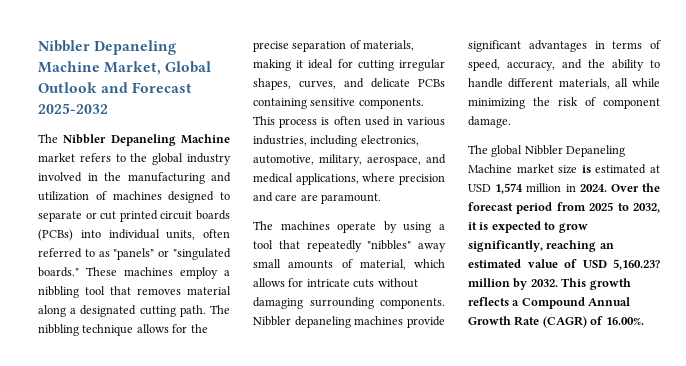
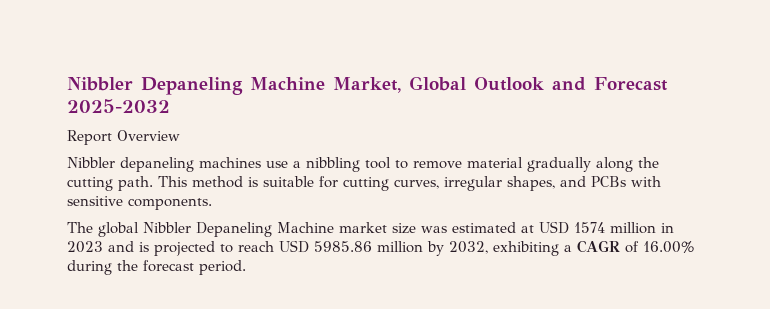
- The Nibbler Depaneling Machine market refers to the global industry involved in the manufacturing and utilization of machines designed to separate or cut printed circuit boards (PCBs) into individual units, often referred to as "panels" or "singulated boards." These machines employ a nibbling tool that removes material along a designated cutting path. The nibbling technique allows for the precise separation of materials, making it ideal for cutting irregular shapes, curves, and delicate PCBs containing sensitive components. This process is often used in various industries, including electronics, automotive, military, aerospace, and medical applications, where precision and care are paramount.
- The machines operate by using a tool that repeatedly "nibbles" away small amounts of material, which allows for intricate cuts without damaging surrounding components. Nibbler depaneling machines provide significant advantages in terms of speed, accuracy, and the ability to handle different materials, all while minimizing the risk of component damage.
+ Report Overview
+ Nibbler depaneling machines use a nibbling tool to remove material gradually along the cutting path. This method is suitable for cutting curves, irregular shapes, and PCBs with sensitive components.
- The global Nibbler Depaneling Machine market size is estimated at USD 1,574 million in 2024. Over the forecast period from 2025 to 2032, it is expected to grow significantly, reaching an estimated value of USD 5,160.23? million by 2032. This growth reflects a Compound Annual Growth Rate (CAGR) of 16.00%.
+ The global Nibbler Depaneling Machine market size was estimated at USD 1574 million in 2023 and is projected to reach USD 5985.86 million by 2032, exhibiting a CAGR of 16.00% during the forecast period.

